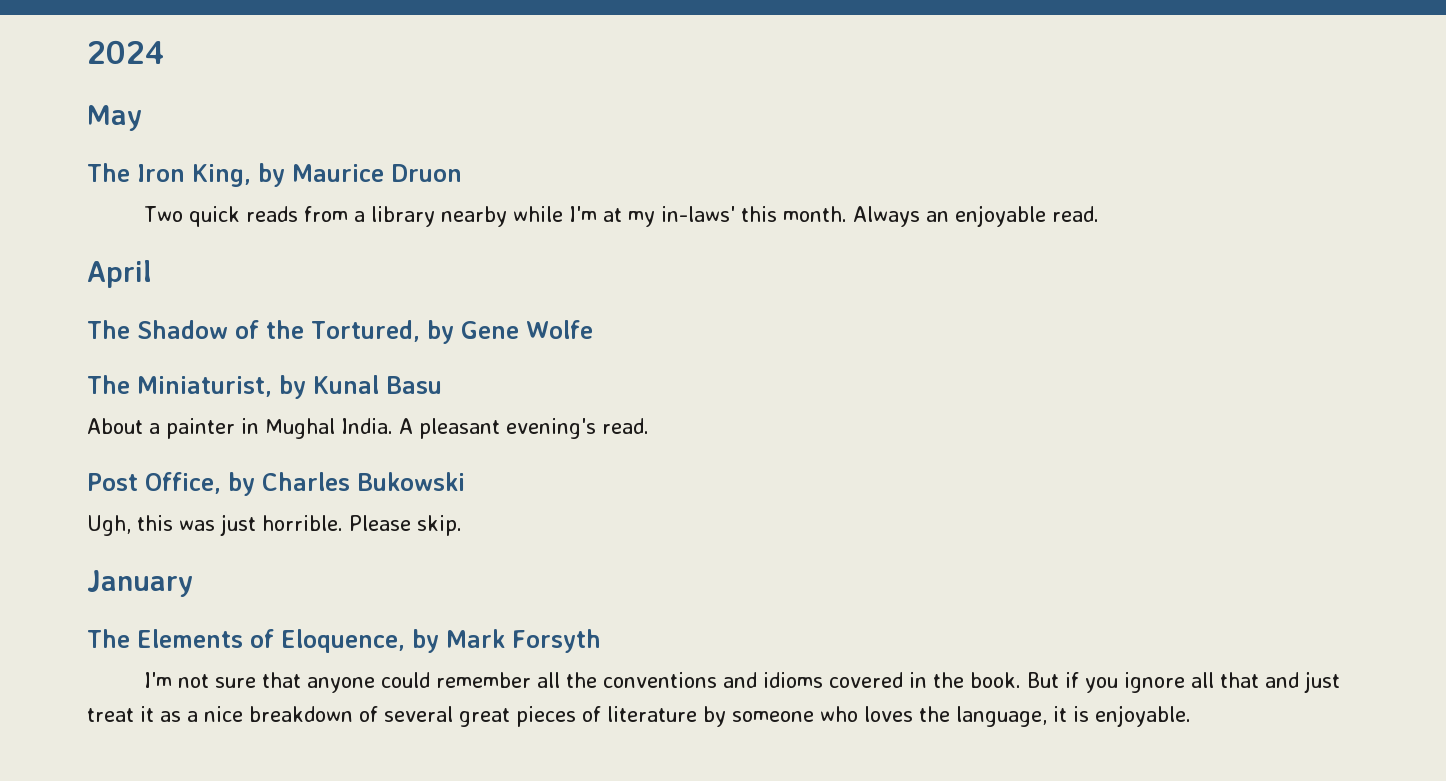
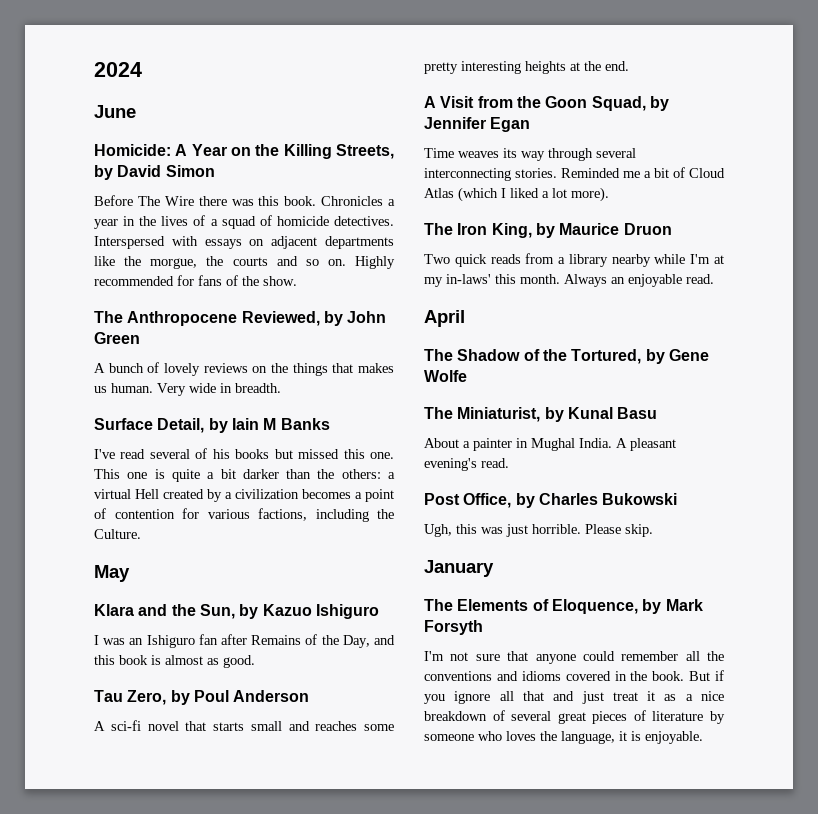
+ June
+ Homicide: A Year on the Killing Streets, by David Simon
+ Before The Wire there was this book. Chronicles a year in the lives of a squad of homicide detectives. Interspersed with essays on adjacent departments like the morgue, the courts and so on. Highly recommended for fans of the show.
+ The Anthropocene Reviewed, by John Green
+ A bunch of lovely reviews on the things that makes us human. Very wide in breadth.
+ Surface Detail, by Iain M Banks
+ I've read several of his books but missed this one. This one is quite a bit darker than the others: a virtual Hell created by a civilization becomes a point of contention for various factions, including the Culture.
  May
+ Klara and the Sun, by Kazuo Ishiguro
+ I was an Ishiguro fan after Remains of the Day, and this book is almost as good.
+ Tau Zero, by Poul Anderson
+ A sci-fi novel that starts small and reaches some pretty interesting heights at the end.
+ A Visit from the Goon Squad, by Jennifer Egan
+ Time weaves its way through several interconnecting stories. Reminded me a bit of Cloud Atlas (which I liked a lot more).

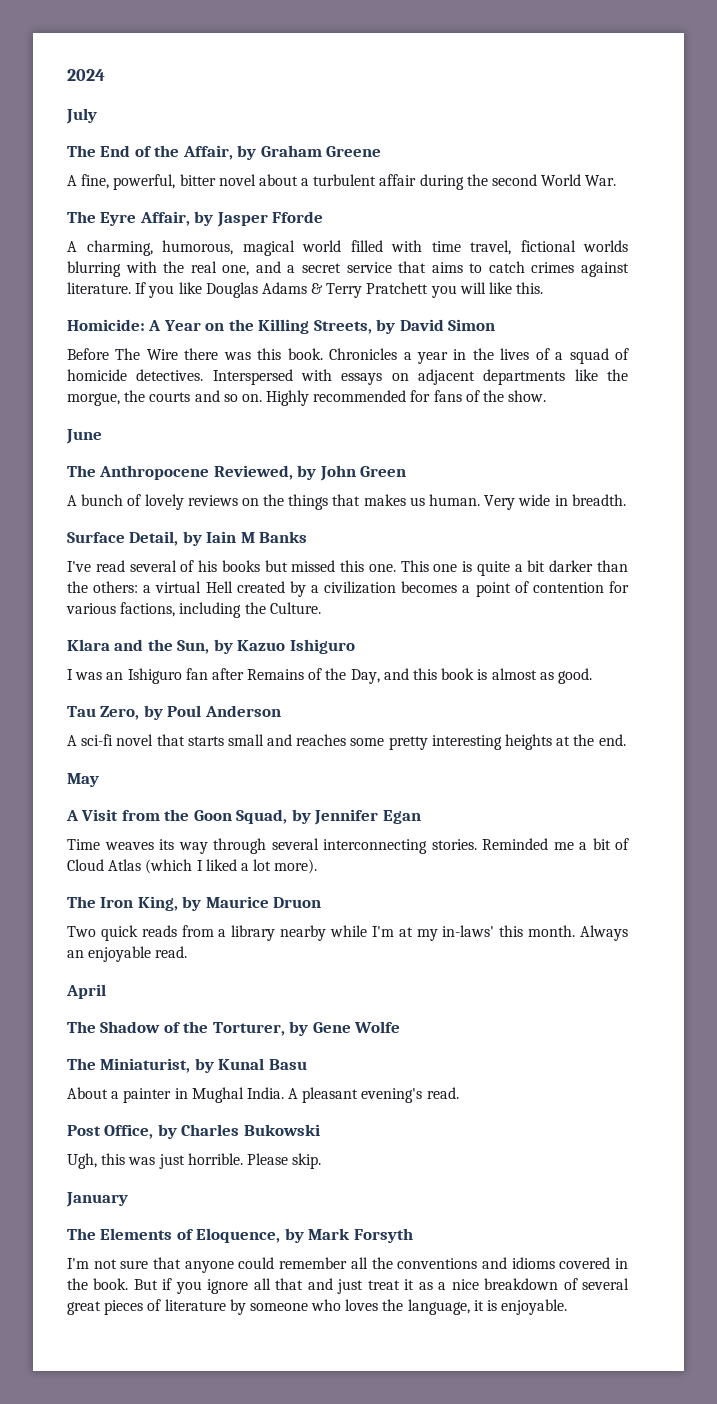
- June
+ July
+ The End of the Affair, by Graham Greene
+ A fine, powerful, bitter novel about a turbulent affair during the second World War.
+ The Eyre Affair, by Jasper Fforde
+ A charming, humorous, magical world filled with time travel, fictional worlds blurring with the real one, and a secret service that aims to catch crimes against literature. If you like Douglas Adams & Terry Pratchett you will like this.
+ June
- May
+ May
- The Shadow of the Tortured, by Gene Wolfe
+ The Shadow of the Torturer, by Gene Wolfe

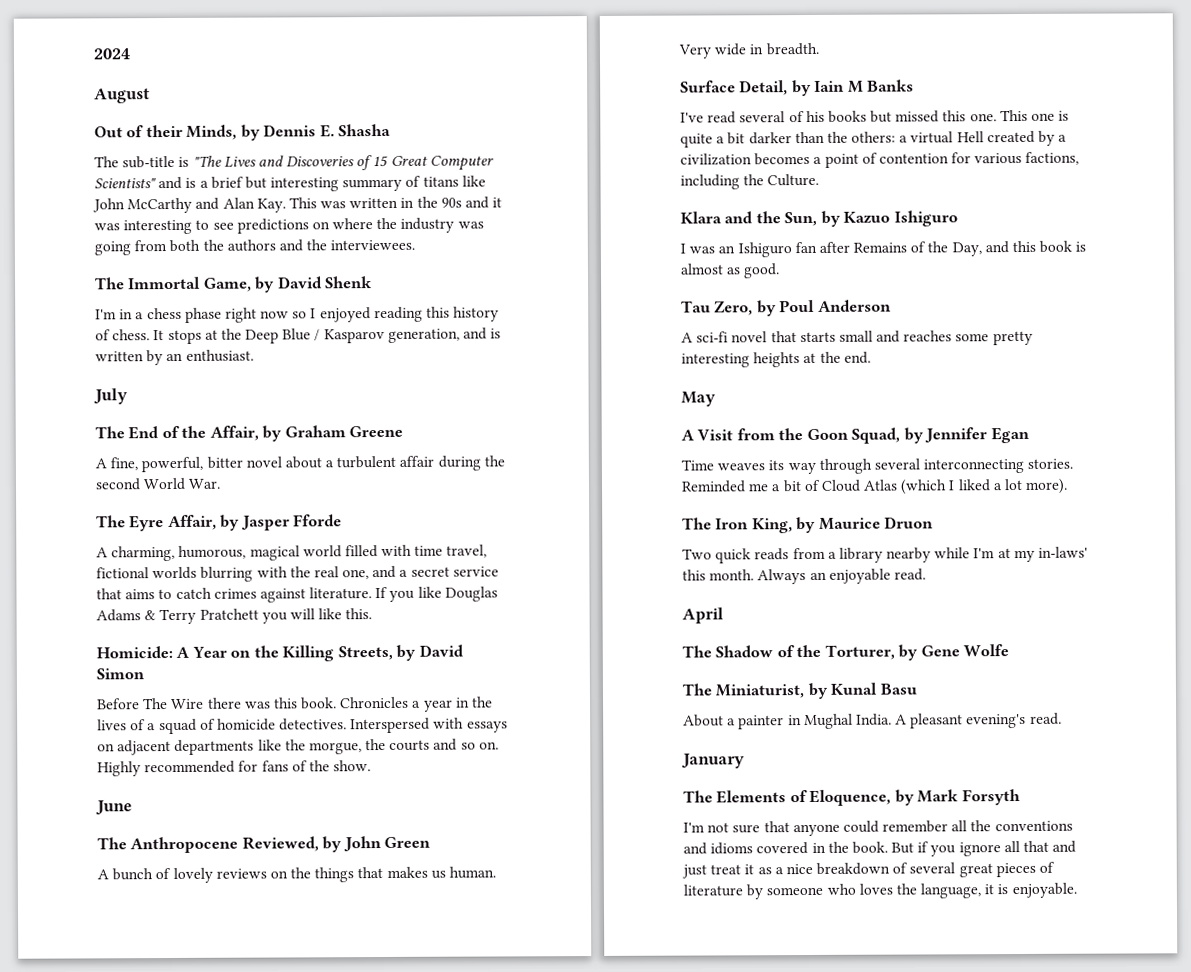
+ August
+ Out of their Minds, by Dennis E. Shasha
+ The sub-title is "The Lives and Discoveries of 15 Great Computer Scientists" and is a brief but interesting summary of titans like John McCarthy and Alan Kay. This was written in the 90s and it was interesting to see predictions on where the industry was going from both the authors and the interviewees.
+ The Immortal Game, by David Shenk
+ I'm in a chess phase right now so I enjoyed reading this history of chess. It stops at the Deep Blue / Kasparov generation, and is written by an enthusiast.
- Post Office, by Charles Bukowski
- Ugh, this was just horrible. Please skip.

